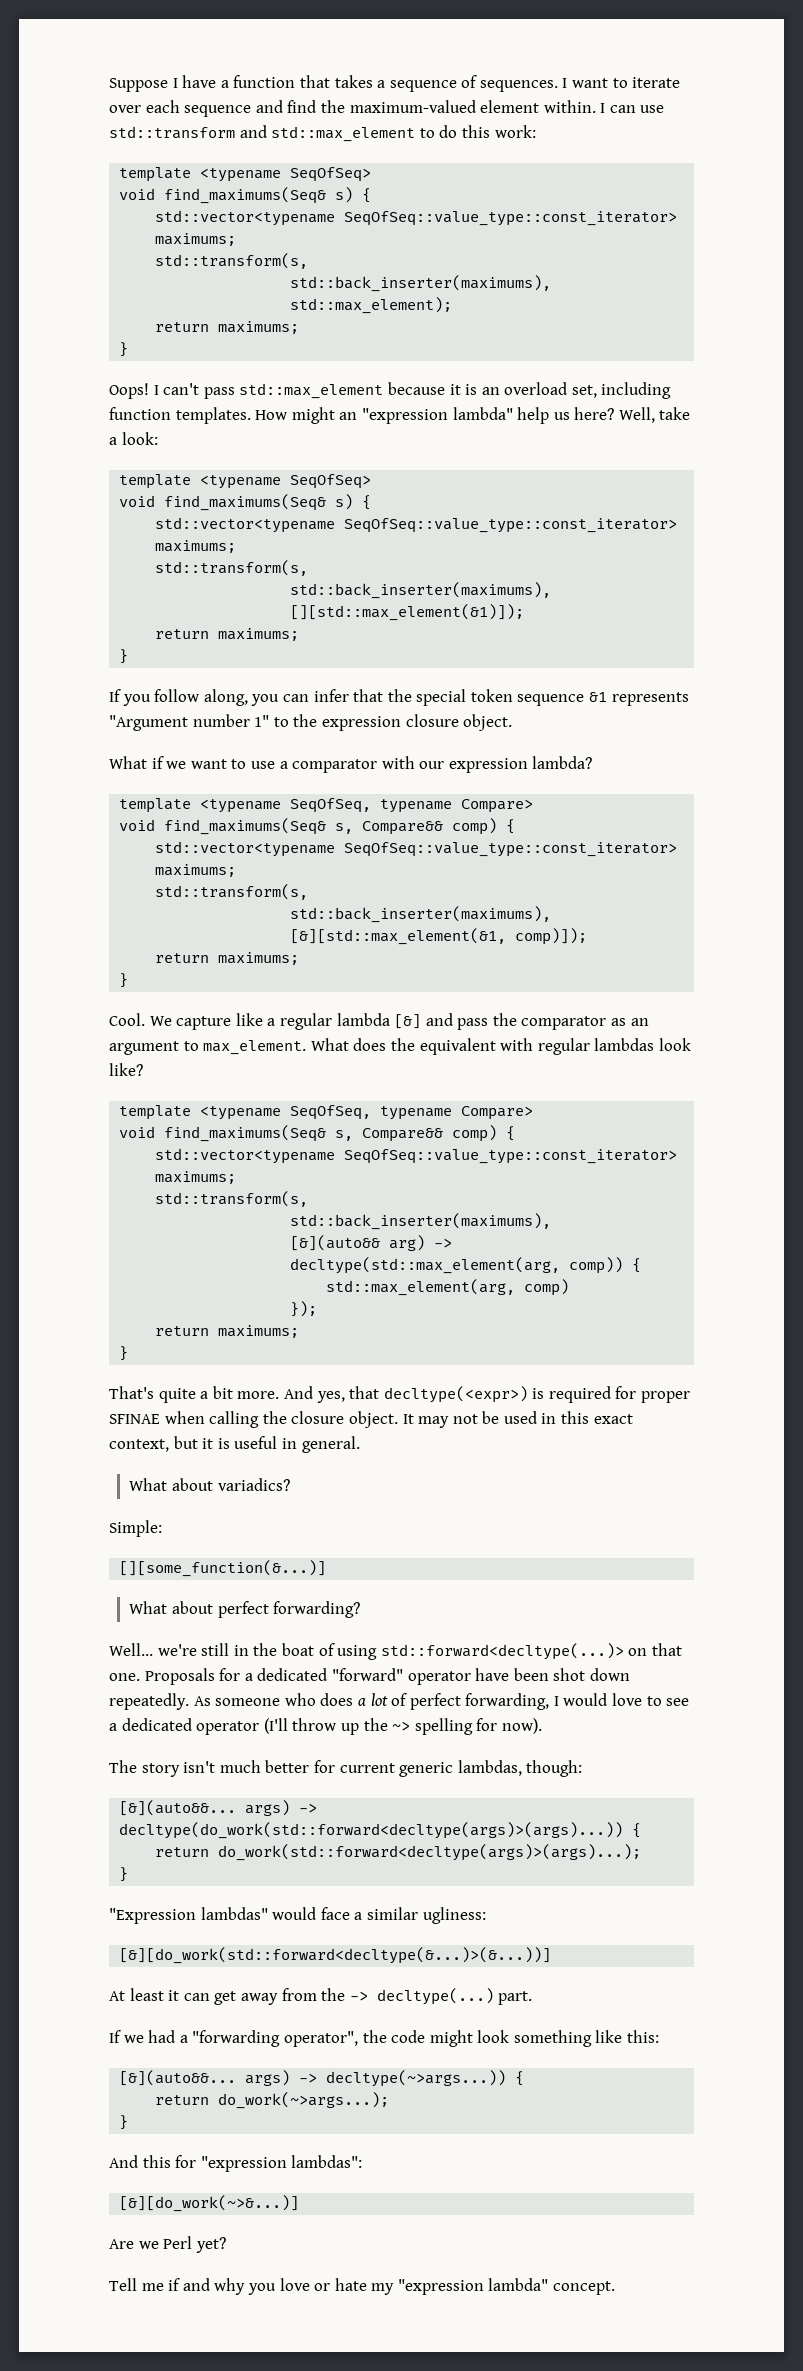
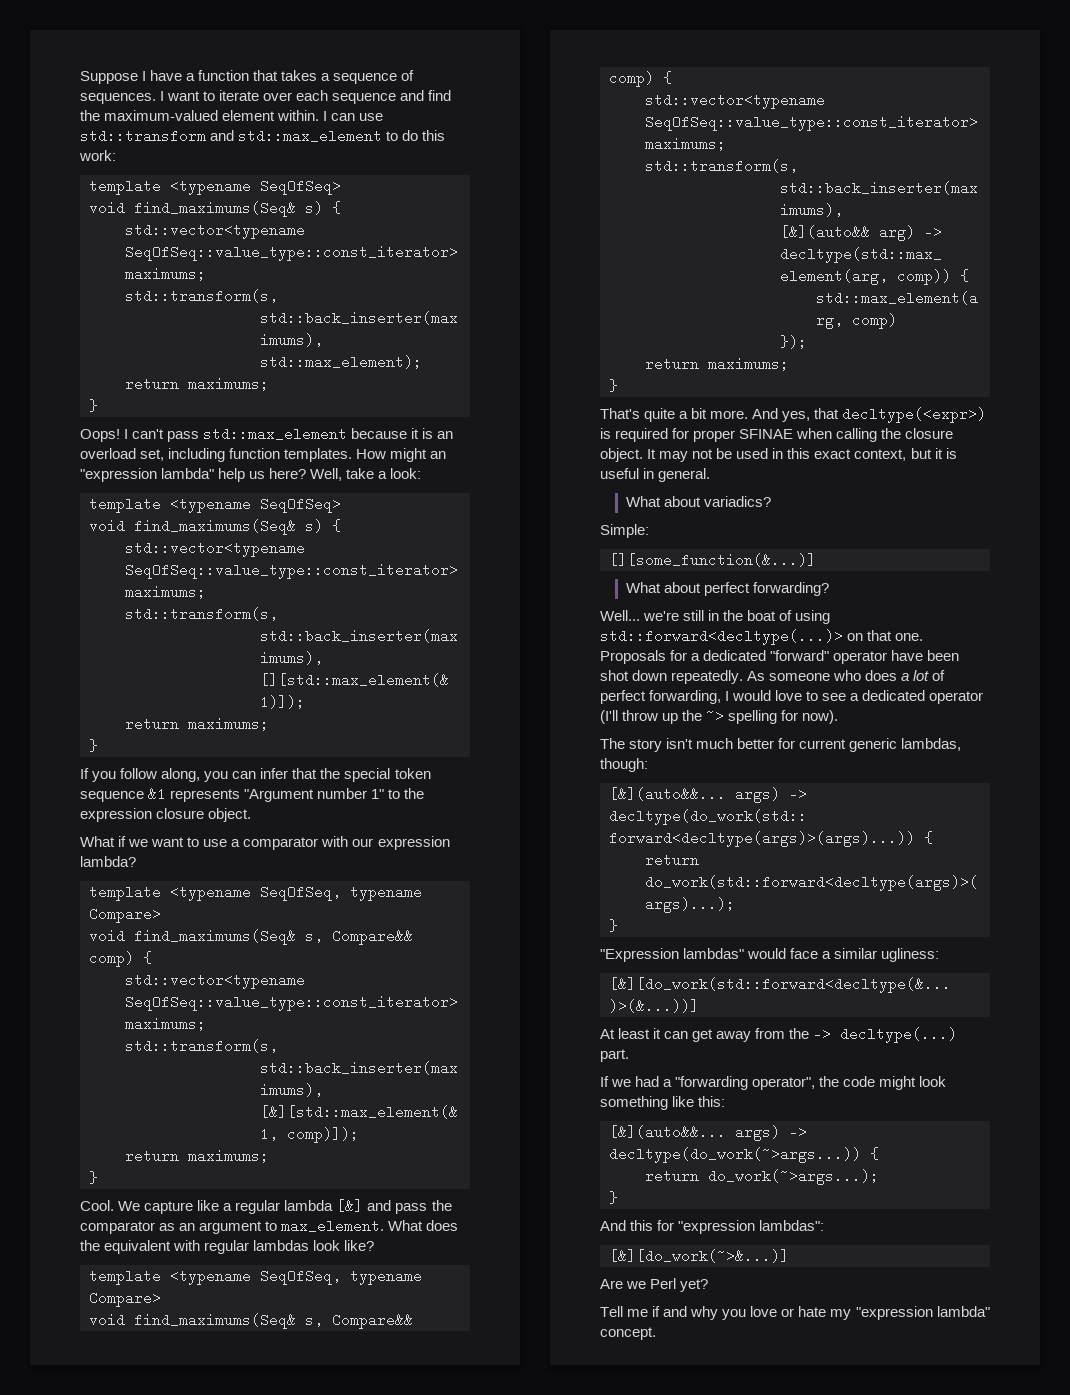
- [&](auto&&... args) -> decltype(~>args...))
+ [&](auto&&... args) -> decltype(do_work(~>args...))

